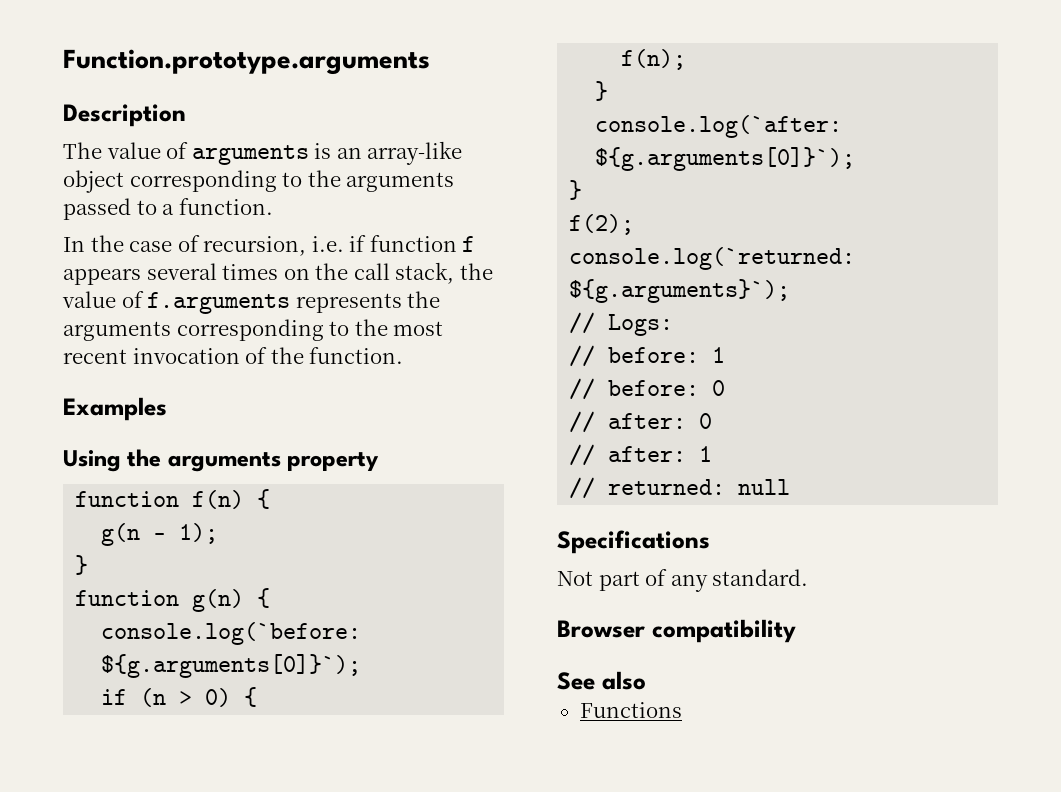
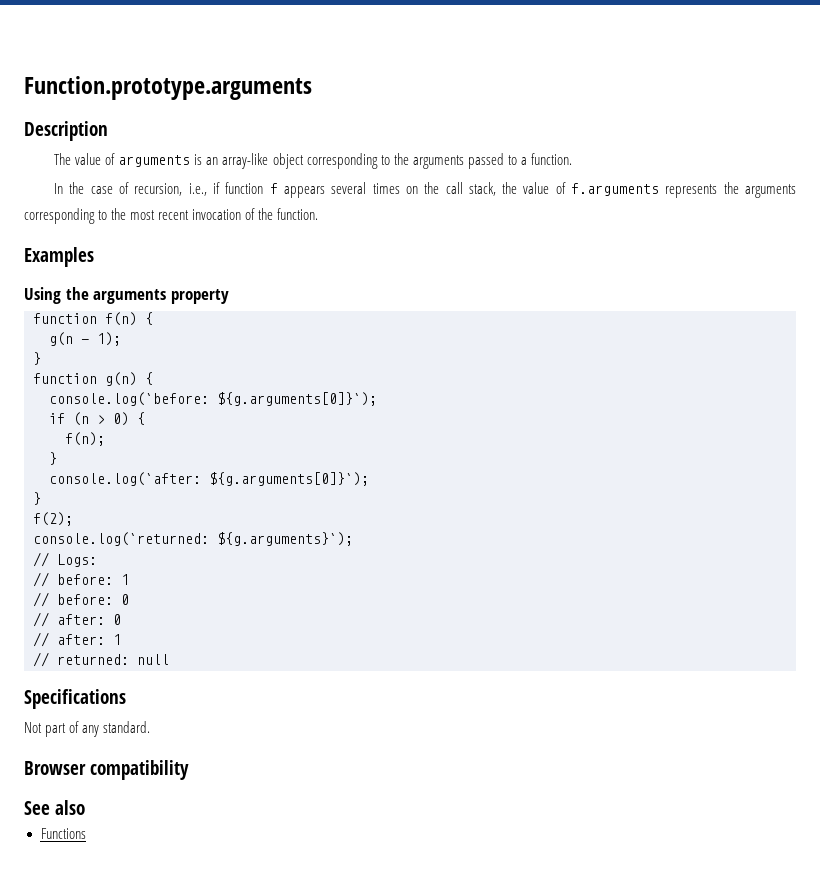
- In the case of recursion, i.e. if function f appears several times on the call stack, the value of f.arguments represents the arguments corresponding to the most recent invocation of the function.
+ In the case of recursion, i.e., if function f appears several times on the call stack, the value of f.arguments represents the arguments corresponding to the most recent invocation of the function.

